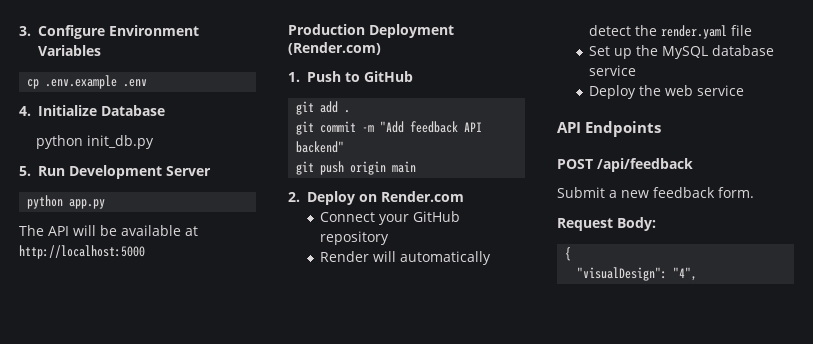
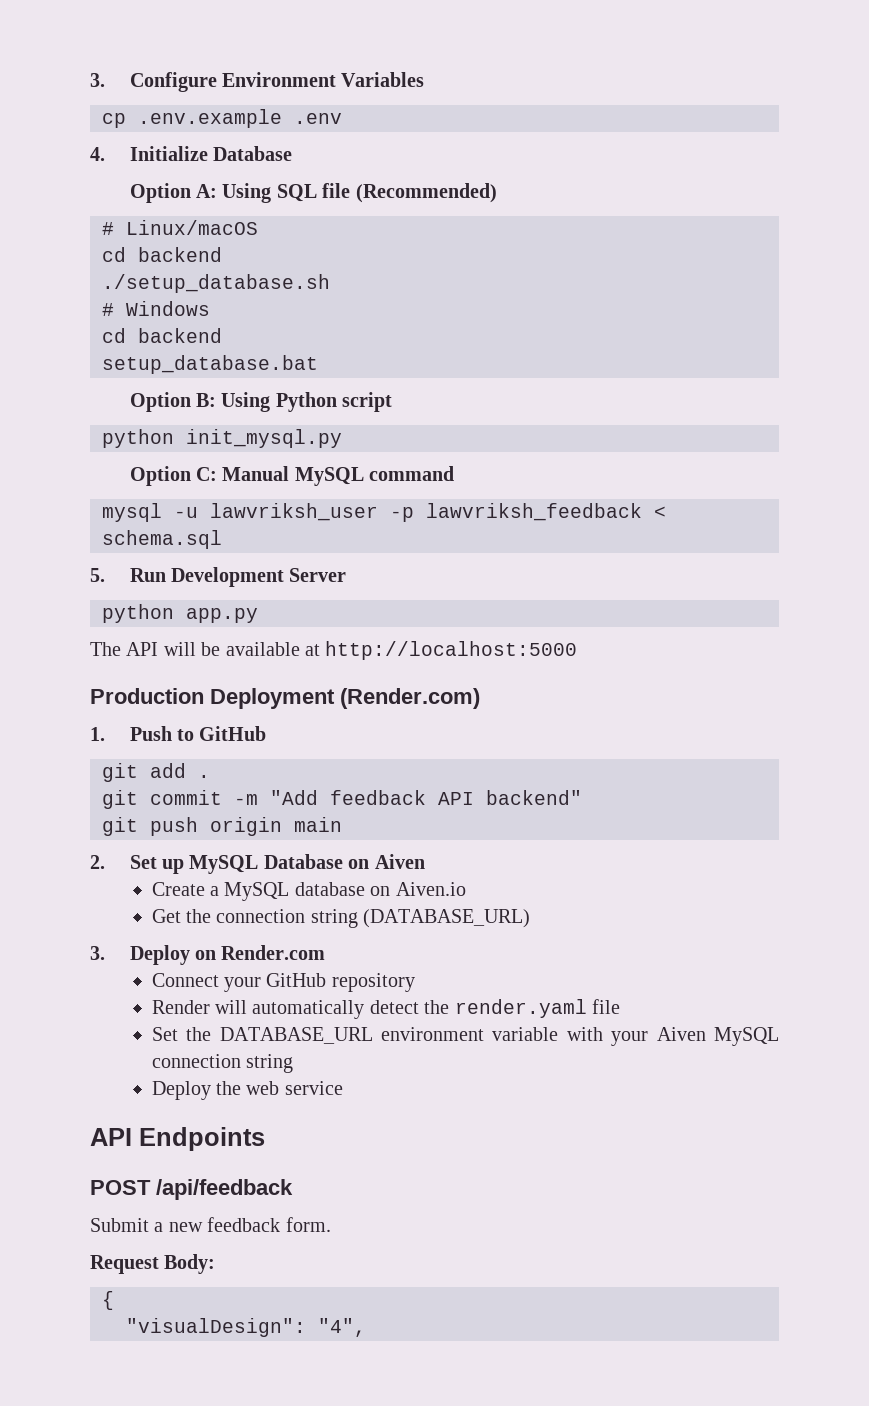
- python init_db.py
+ Option A: Using SQL file (Recommended)
+ # Linux/macOS
+ cd backend
+ ./setup_database.sh
+ # Windows
+ cd backend
+ setup_database.bat
+ Option B: Using Python script
+ python init_mysql.py
+ Option C: Manual MySQL command
+ mysql -u lawvriksh_user -p lawvriksh_feedback < schema.sql
- 2. Deploy on Render.com
+ 2. Set up MySQL Database on Aiven
+ Create a MySQL database on Aiven.io
+ Get the connection string (DATABASE_URL)
+ 3. Deploy on Render.com
- Set up the MySQL database service
+ Set the DATABASE_URL environment variable with your Aiven MySQL connection string

